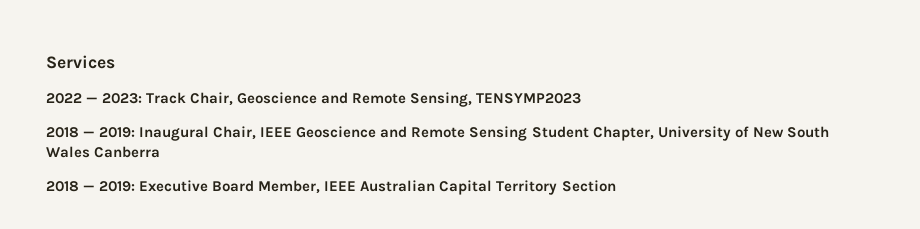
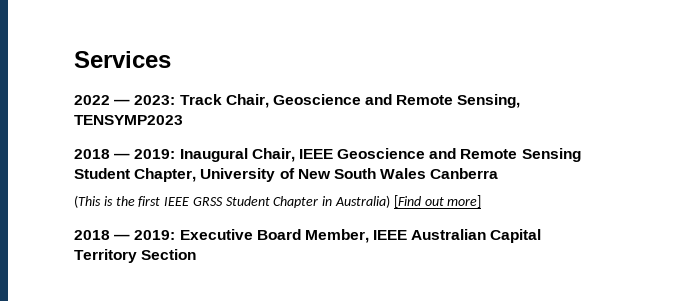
+ (This is the first IEEE GRSS Student Chapter in Australia) [Find out more]

